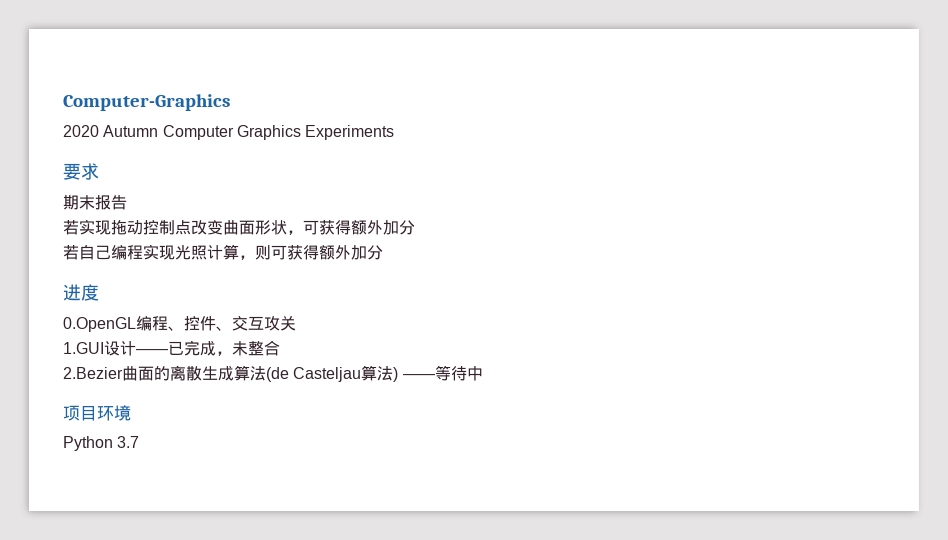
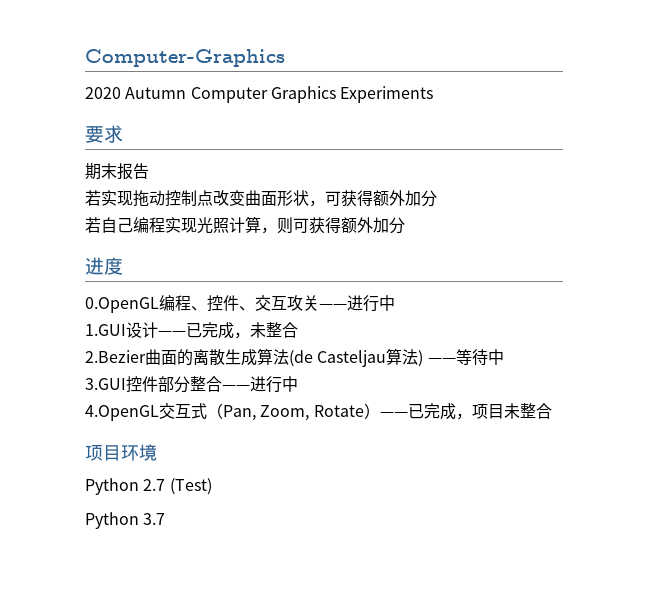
- 0.OpenGL编程、控件、交互攻关
+ 0.OpenGL编程、控件、交互攻关——进行中
+ 3.GUI控件部分整合——进行中
+ 4.OpenGL交互式（Pan, Zoom, Rotate）——已完成，项目未整合
+ Python 2.7 (Test)

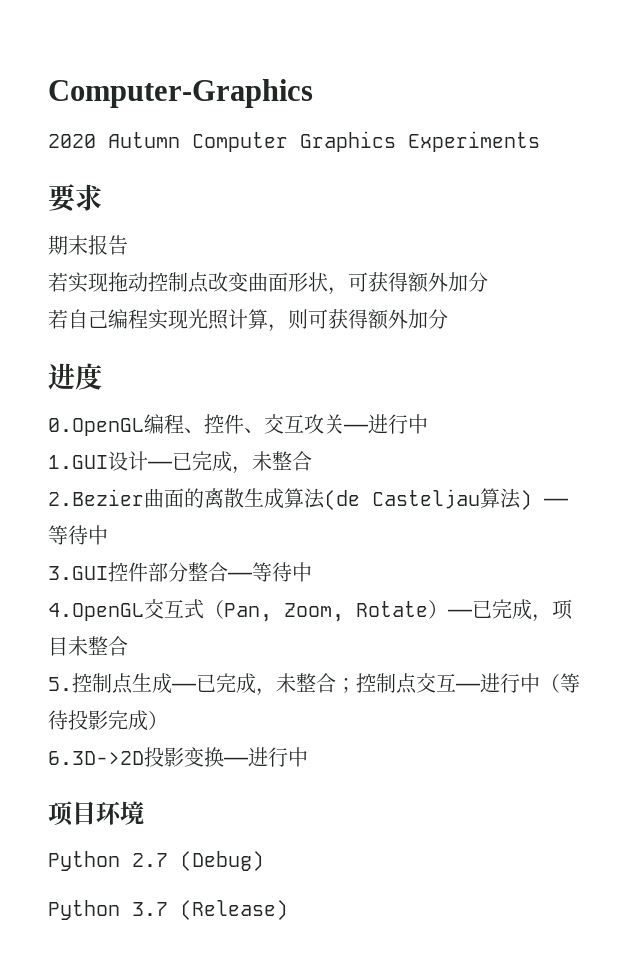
- 3.GUI控件部分整合——进行中
+ 3.GUI控件部分整合——等待中
+ 5.控制点生成——已完成，未整合；控制点交互——进行中（等待投影完成）
+ 6.3D->2D投影变换——进行中
- Python 2.7 (Test)
+ Python 2.7 (Debug)
- Python 3.7
+ Python 3.7 (Release)

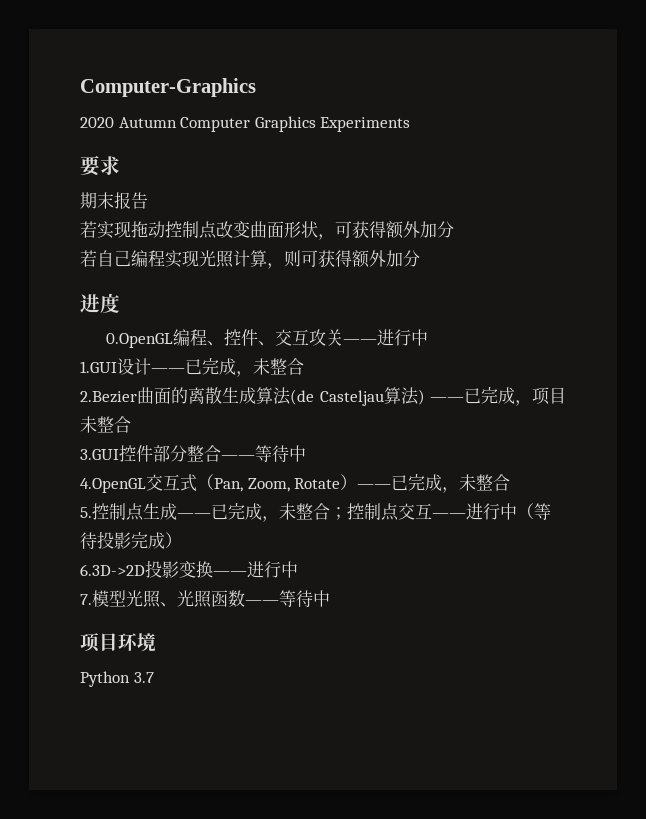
- 2.Bezier曲面的离散生成算法(de Casteljau算法) ——等待中
+ 2.Bezier曲面的离散生成算法(de Casteljau算法) ——已完成，项目未整合
- 4.OpenGL交互式（Pan, Zoom, Rotate）——已完成，项目未整合
+ 4.OpenGL交互式（Pan, Zoom, Rotate）——已完成，未整合
+ 7.模型光照、光照函数——等待中
- Python 2.7 (Debug)
- Python 3.7 (Release)
+ Python 3.7

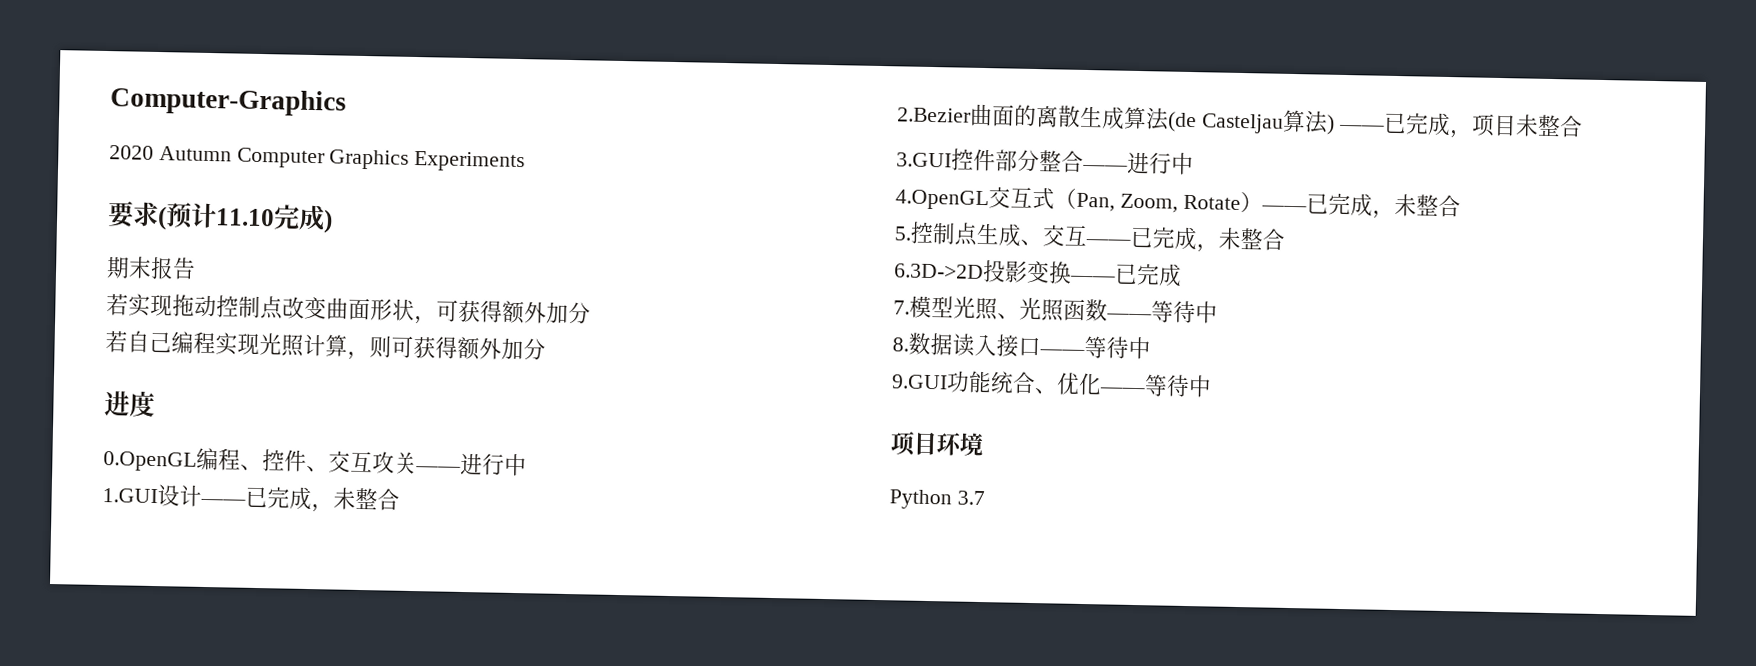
- 要求
+ 要求(预计11.10完成)
- 3.GUI控件部分整合——等待中
+ 3.GUI控件部分整合——进行中
- 5.控制点生成——已完成，未整合；控制点交互——进行中（等待投影完成）
+ 5.控制点生成、交互——已完成，未整合
- 6.3D->2D投影变换——进行中
+ 6.3D->2D投影变换——已完成
+ 8.数据读入接口——等待中
+ 9.GUI功能统合、优化——等待中

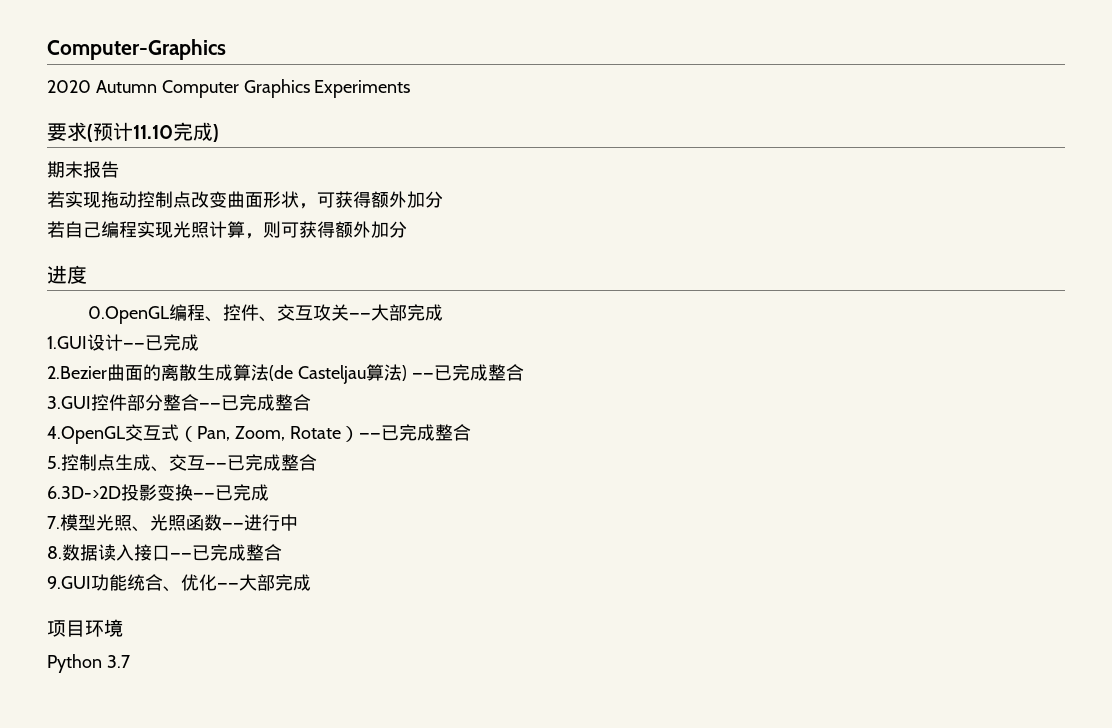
- 0.OpenGL编程、控件、交互攻关——进行中
+ 0.OpenGL编程、控件、交互攻关——大部完成
- 1.GUI设计——已完成，未整合
+ 1.GUI设计——已完成
- 2.Bezier曲面的离散生成算法(de Casteljau算法) ——已完成，项目未整合
+ 2.Bezier曲面的离散生成算法(de Casteljau算法) ——已完成整合
- 3.GUI控件部分整合——进行中
+ 3.GUI控件部分整合——已完成整合
- 4.OpenGL交互式（Pan, Zoom, Rotate）——已完成，未整合
+ 4.OpenGL交互式（Pan, Zoom, Rotate）——已完成整合
- 5.控制点生成、交互——已完成，未整合
+ 5.控制点生成、交互——已完成整合
- 7.模型光照、光照函数——等待中
+ 7.模型光照、光照函数——进行中
- 8.数据读入接口——等待中
+ 8.数据读入接口——已完成整合
- 9.GUI功能统合、优化——等待中
+ 9.GUI功能统合、优化——大部完成

